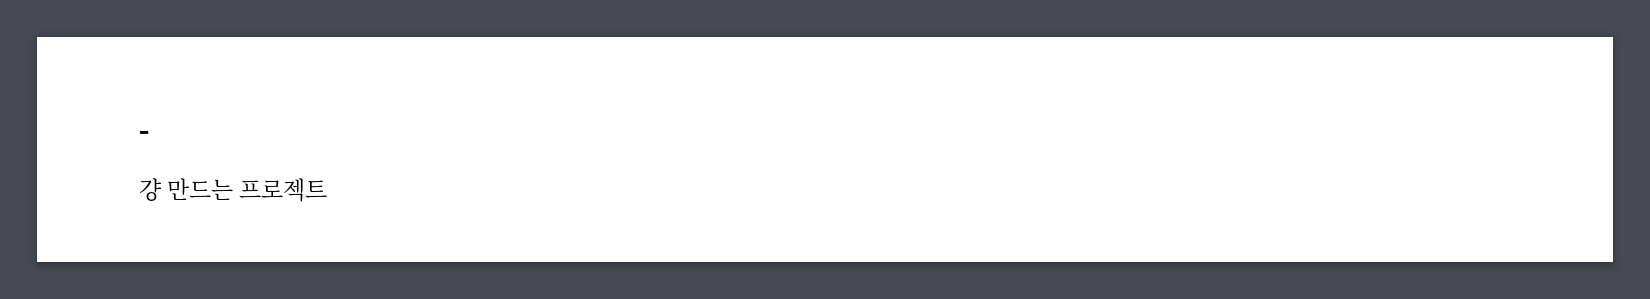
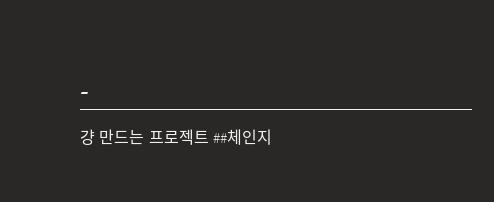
- 걍 만드는 프로젝트
+ 걍 만드는 프로젝트 ##체인지

